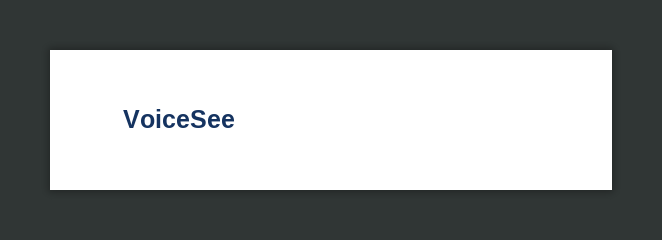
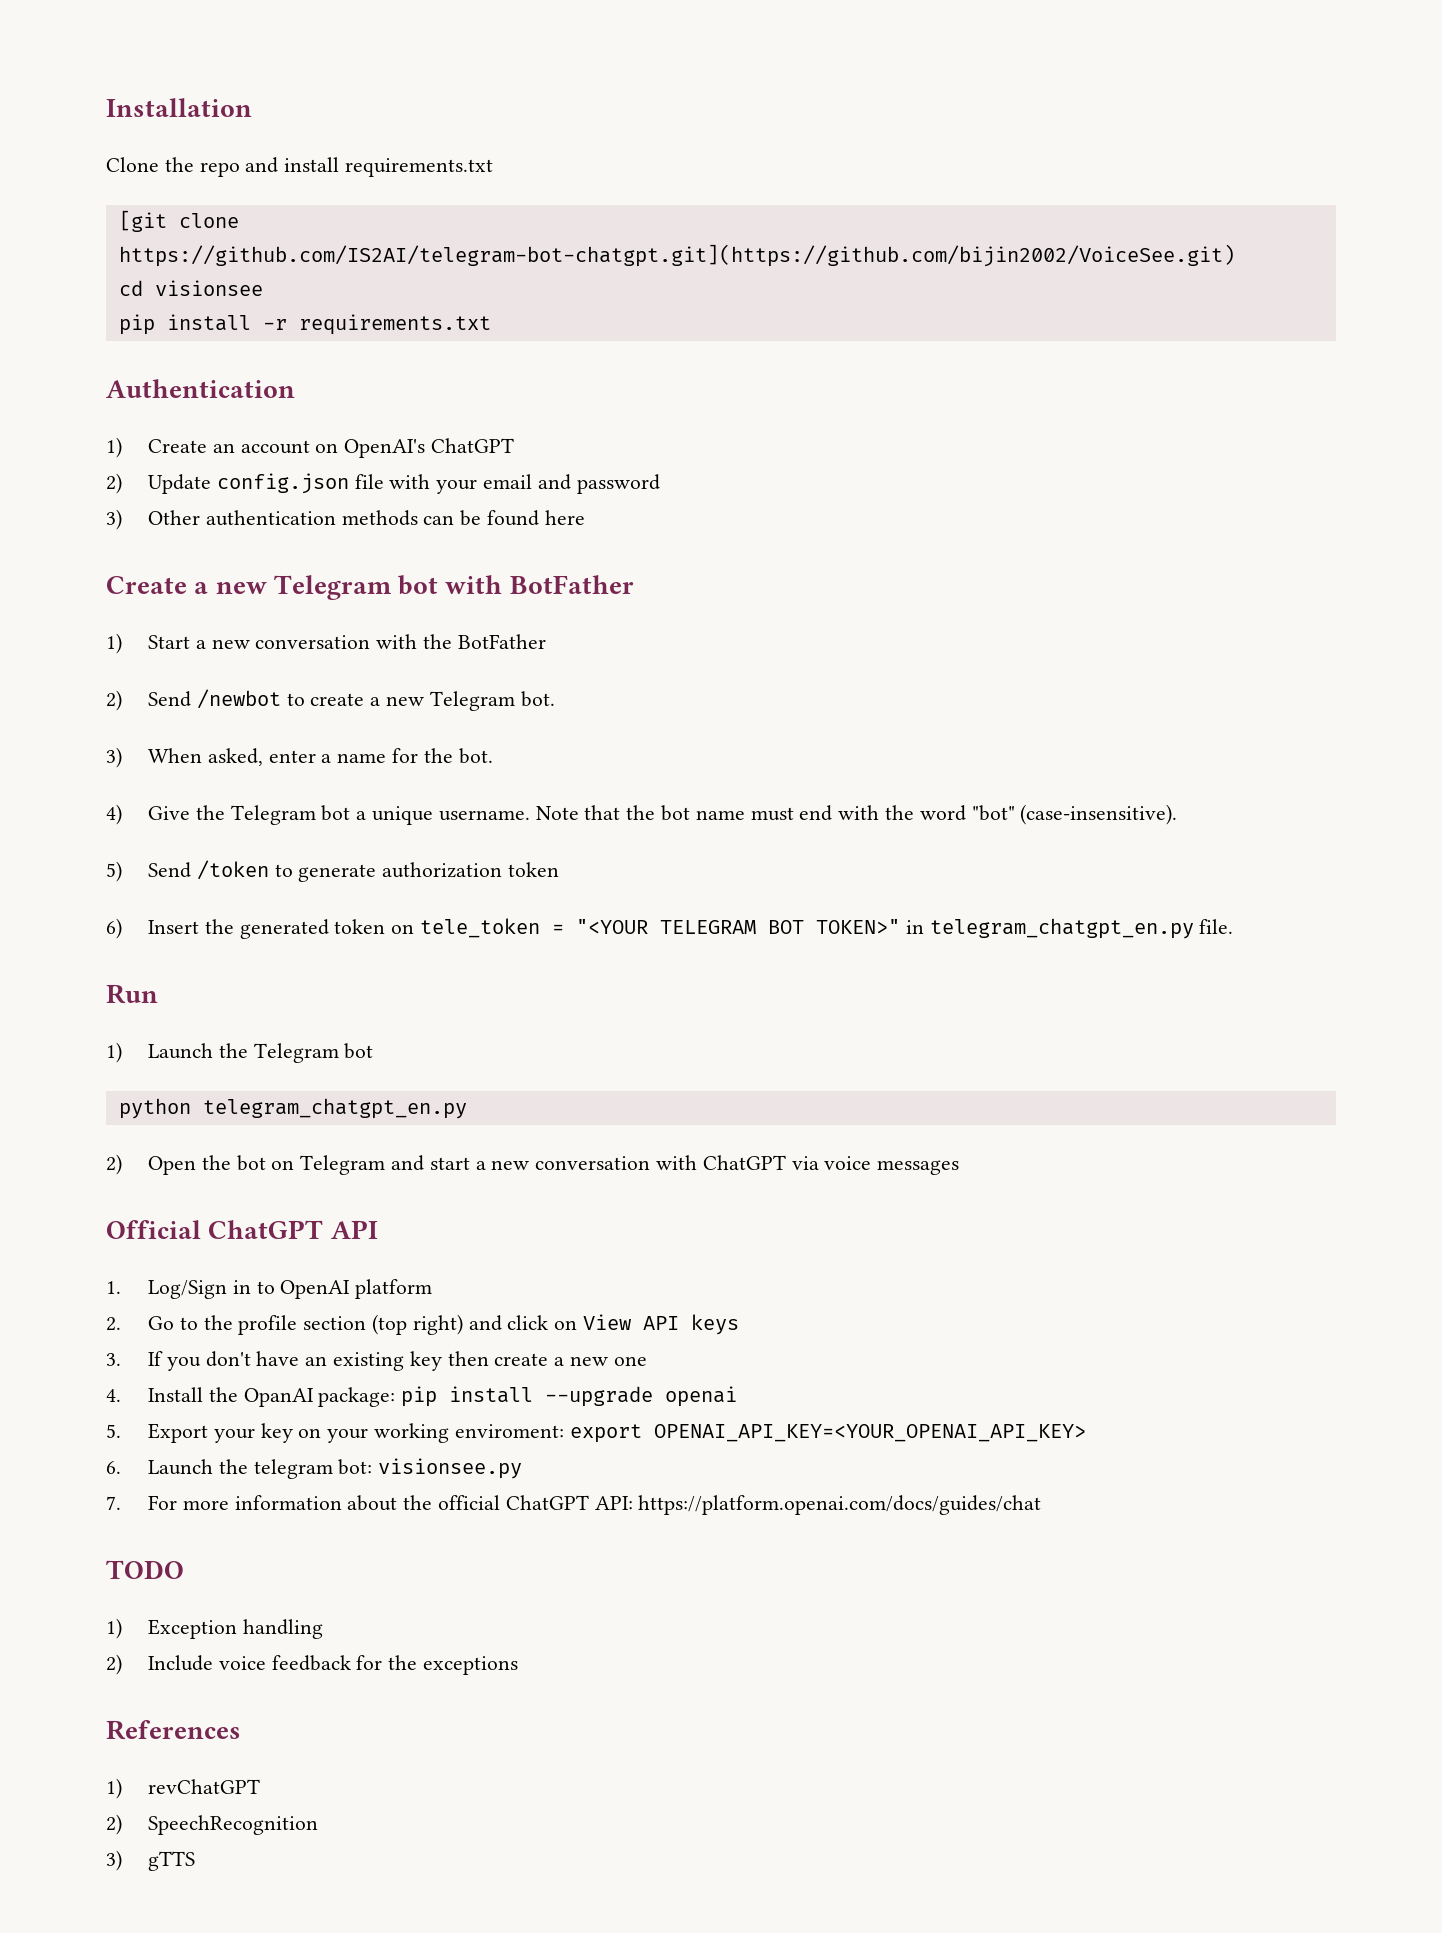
- VoiceSee
+ Installation
+ Clone the repo and install requirements.txt
+ [git clone https://github.com/IS2AI/telegram-bot-chatgpt.git](https://github.com/bijin2002/VoiceSee.git)
+ cd visionsee
+ pip install -r requirements.txt
+ Authentication
+ 1) Create an account on OpenAI's ChatGPT
+ 2) Update config.json file with your email and password
+ 3) Other authentication methods can be found here
+ Create a new Telegram bot with BotFather
+ 1) Start a new conversation with the BotFather
+ 2) Send /newbot to create a new Telegram bot.
+ 3) When asked, enter a name for the bot.
+ 4) Give the Telegram bot a unique username. Note that the bot name must end with the word "bot" (case-insensitive).
+ 5) Send /token to generate authorization token
+ 6) Insert the generated token on tele_token = "<YOUR TELEGRAM BOT TOKEN>" in telegram_chatgpt_en.py file.
+ Run
+ 1) Launch the Telegram bot
+ python telegram_chatgpt_en.py
+ 2) Open the bot on Telegram and start a new conversation with ChatGPT via voice messages
+ Official ChatGPT API
+ 1. Log/Sign in to OpenAI platform
+ 2. Go to the profile section (top right) and click on View API keys
+ 3. If you don't have an existing key then create a new one
+ 4. Install the OpanAI package: pip install --upgrade openai
+ 5. Export your key on your working enviroment: export OPENAI_API_KEY=<YOUR_OPENAI_API_KEY>
+ 6. Launch the telegram bot: visionsee.py
+ 7. For more information about the official ChatGPT API: https://platform.openai.com/docs/guides/chat
+ TODO
+ 1) Exception handling
+ 2) Include voice feedback for the exceptions
+ References
+ 1) revChatGPT
+ 2) SpeechRecognition
+ 3) gTTS

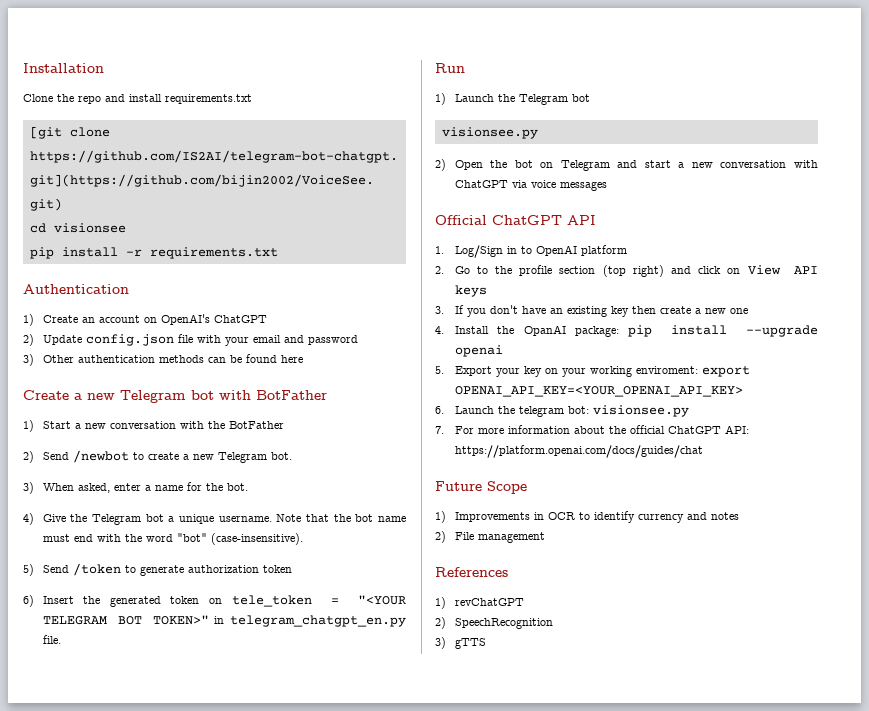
  1) Launch the Telegram bot
- python telegram_chatgpt_en.py
+ visionsee.py
- TODO
- 1) Exception handling
- 2) Include voice feedback for the exceptions
+ Future Scope
+ 1) Improvements in OCR to identify currency and notes
+ 2) File management

